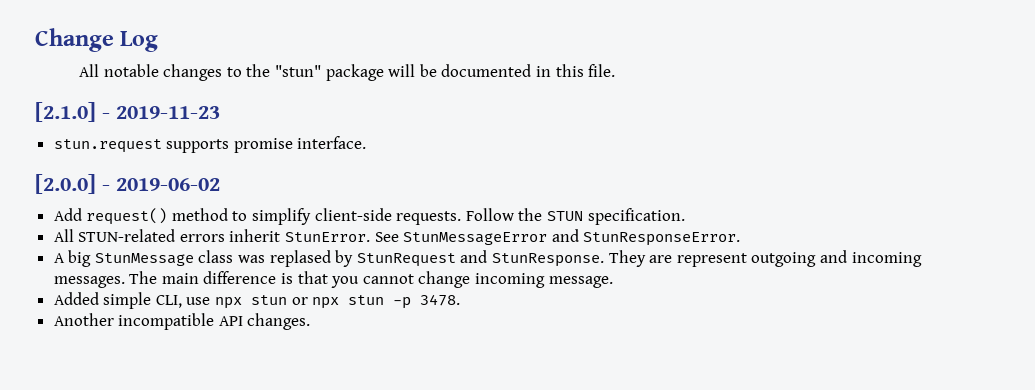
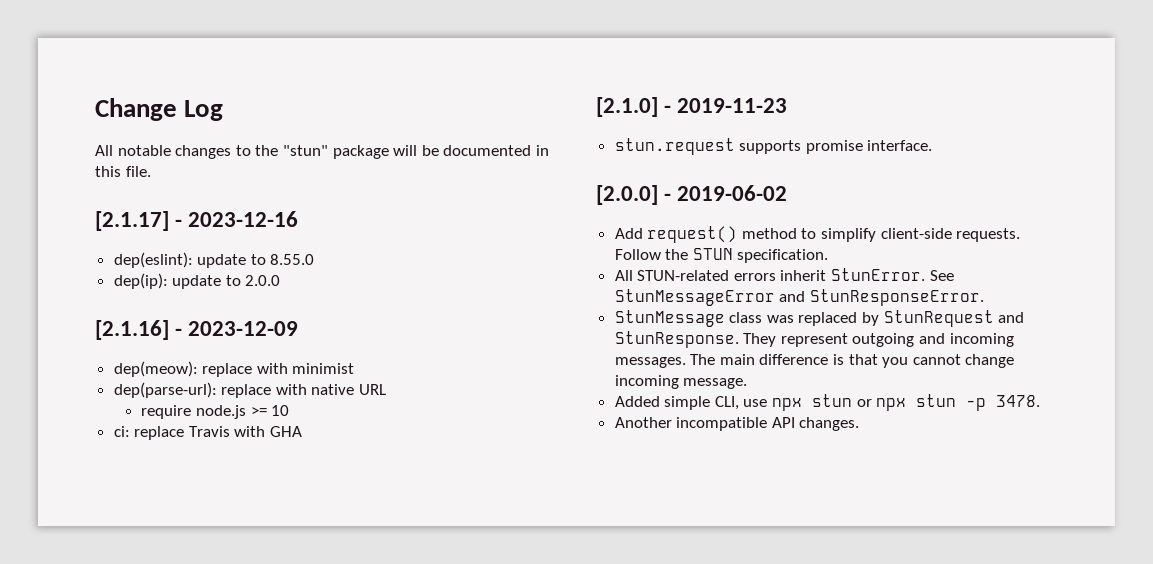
+ [2.1.17] - 2023-12-16
+ dep(eslint): update to 8.55.0
+ dep(ip): update to 2.0.0
+ [2.1.16] - 2023-12-09
+ dep(meow): replace with minimist
+ dep(parse-url): replace with native URL
+ require node.js >= 10
+ ci: replace Travis with GHA
- A big StunMessage class was replased by StunRequest and StunResponse.
+ StunMessage class was replaced by StunRequest and StunResponse.
- They are represent outgoing and incoming messages.
+ They represent outgoing and incoming messages.

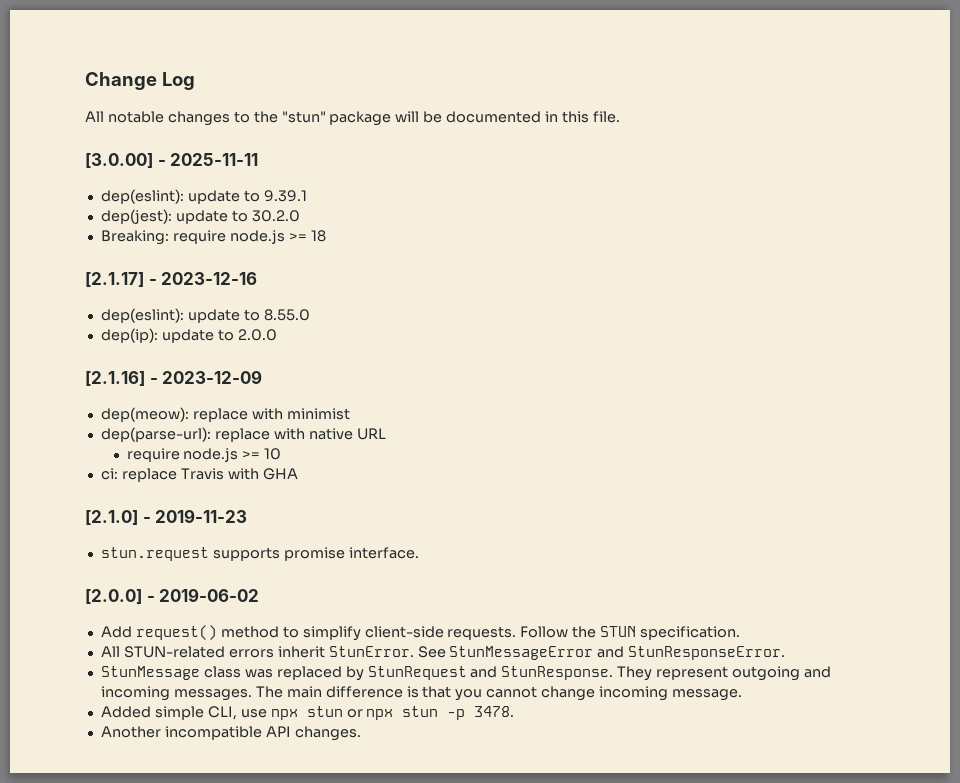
+ [3.0.00] - 2025-11-11
+ dep(eslint): update to 9.39.1
+ dep(jest): update to 30.2.0
+ Breaking: require node.js >= 18

